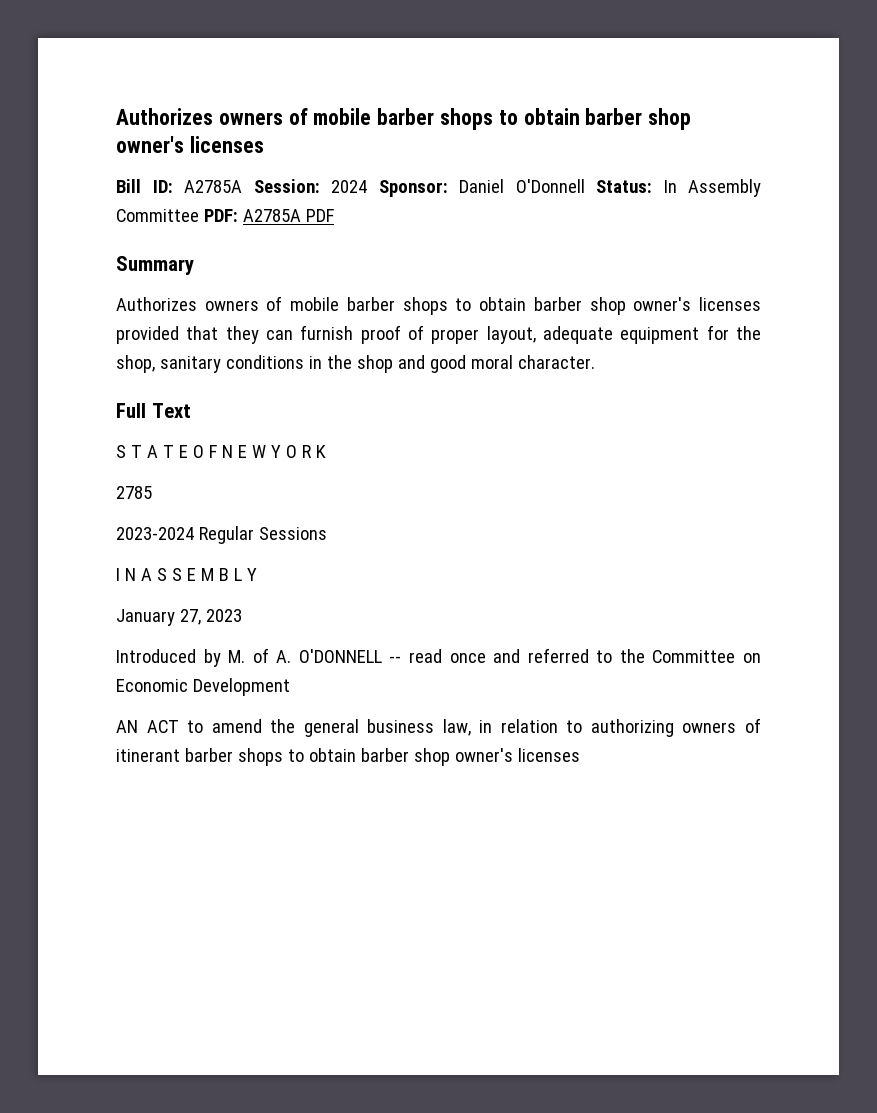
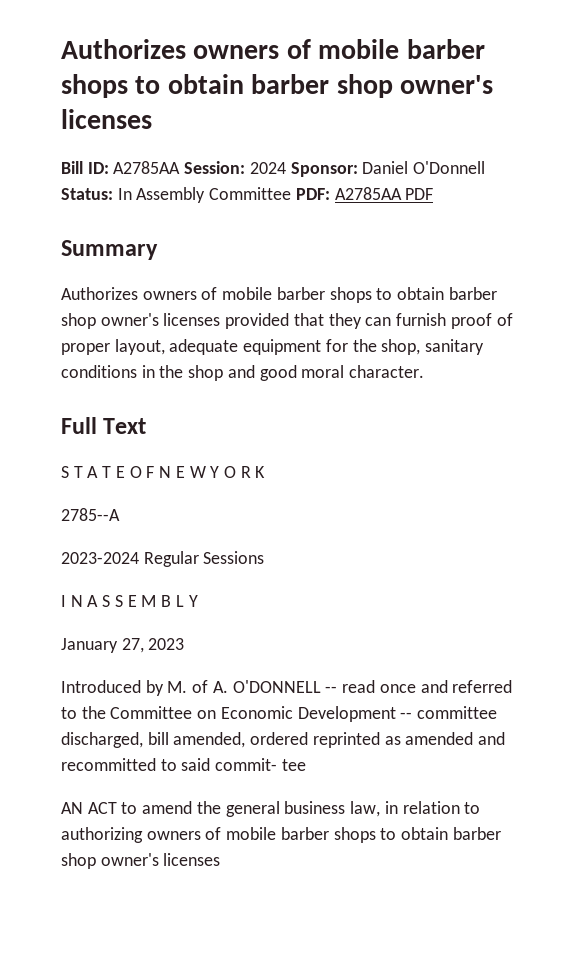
- Bill ID: A2785A Session: 2024 Sponsor: Daniel O'Donnell Status: In Assembly Committee PDF: A2785A PDF
+ Bill ID: A2785AA Session: 2024 Sponsor: Daniel O'Donnell Status: In Assembly Committee PDF: A2785AA PDF
- 2785
+ 2785--A
- Introduced by M. of A. O'DONNELL -- read once and referred to the Committee on Economic Development
+ Introduced by M. of A. O'DONNELL -- read once and referred to the Committee on Economic Development -- committee discharged, bill amended, ordered reprinted as amended and recommitted to said commit- tee
- AN ACT to amend the general business law, in relation to authorizing owners of itinerant barber shops to obtain barber shop owner's licenses
+ AN ACT to amend the general business law, in relation to authorizing owners of mobile barber shops to obtain barber shop owner's licenses

